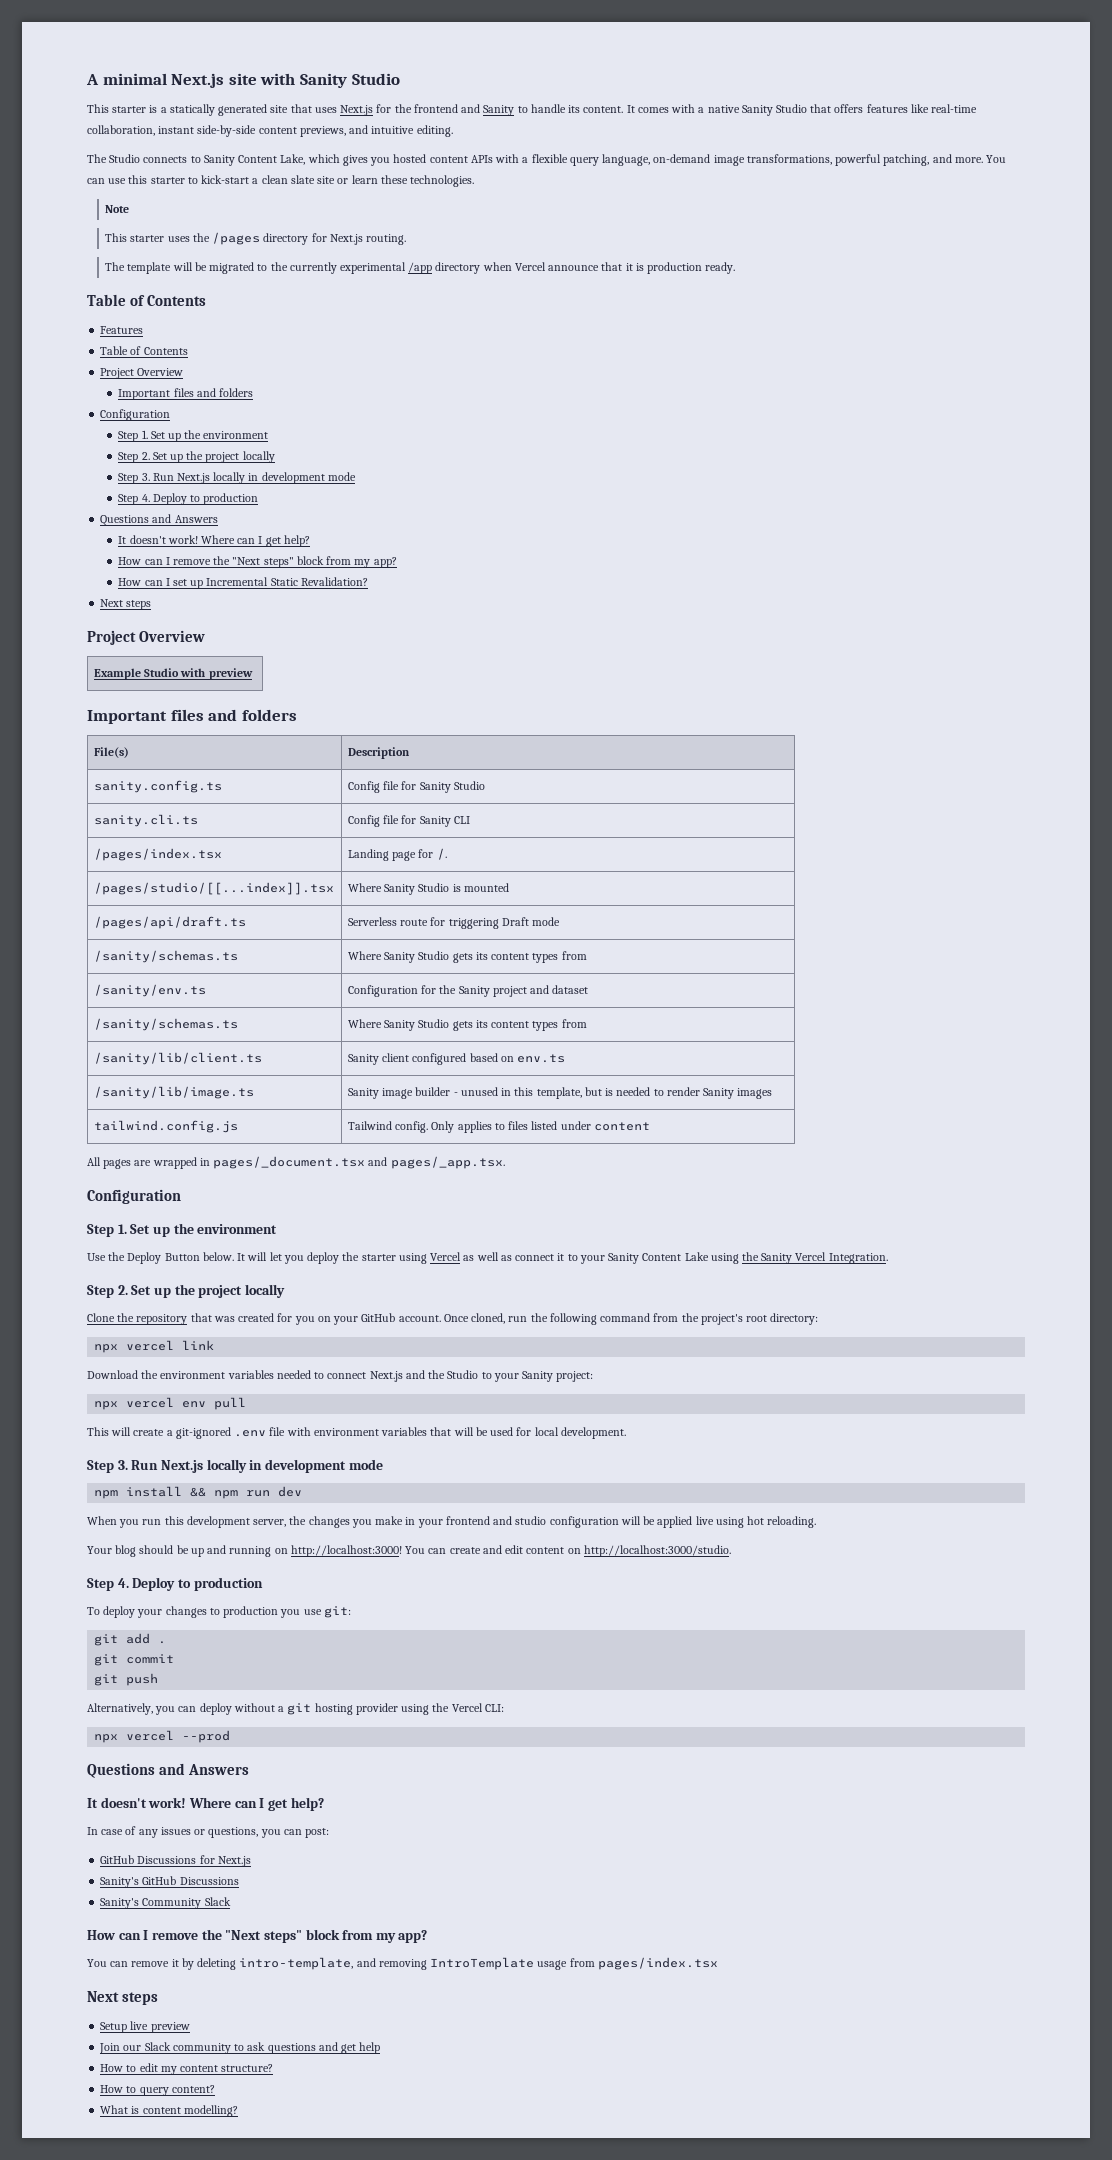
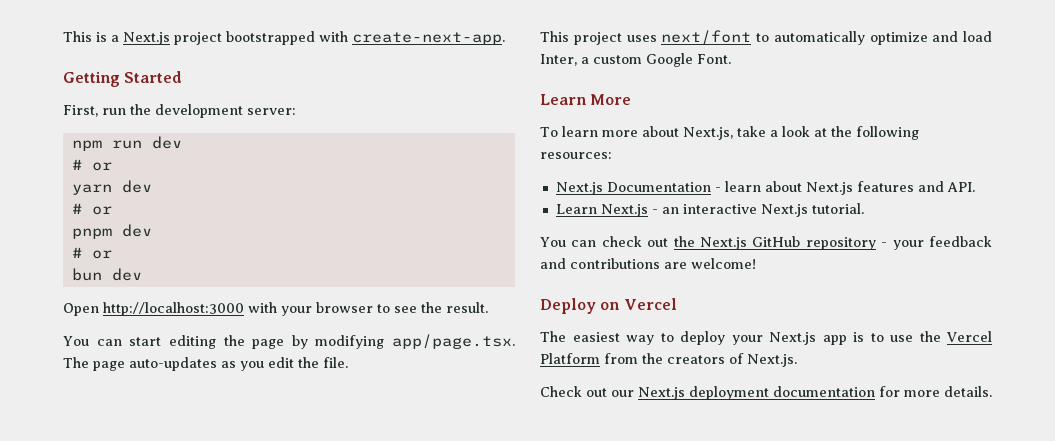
- A minimal Next.js site with Sanity Studio
- This starter is a statically generated site that uses Next.js for the frontend and Sanity to handle its content. It comes with a native Sanity Studio that offers features like real-time collaboration, instant side-by-side content previews, and intuitive editing.
- The Studio connects to Sanity Content Lake, which gives you hosted content APIs with a flexible query language, on-demand image transformations, powerful patching, and more. You can use this starter to kick-start a clean slate site or learn these technologies.
- Note
- This starter uses the /pages directory for Next.js routing.
- The template will be migrated to the currently experimental /app directory when Vercel announce that it is production ready.
- Table of Contents
- Features
- Table of Contents
- Project Overview
- Important files and folders
- Configuration
- Step 1. Set up the environment
- Step 2. Set up the project locally
- Step 3. Run Next.js locally in development mode
- Step 4. Deploy to production
- Questions and Answers
- It doesn't work! Where can I get help?
- How can I remove the "Next steps" block from my app?
- How can I set up Incremental Static Revalidation?
- Next steps
- Project Overview
- Example Studio with preview
- Important files and folders
- File(s) | Description
- sanity.config.ts | Config file for Sanity Studio
- sanity.cli.ts | Config file for Sanity CLI
- /pages/index.tsx | Landing page for /.
- /pages/studio/[[...index]].tsx | Where Sanity Studio is mounted
- /pages/api/draft.ts | Serverless route for triggering Draft mode
- /sanity/schemas.ts | Where Sanity Studio gets its content types from
- /sanity/env.ts | Configuration for the Sanity project and dataset
- /sanity/schemas.ts | Where Sanity Studio gets its content types from
- /sanity/lib/client.ts | Sanity client configured based on env.ts
- /sanity/lib/image.ts | Sanity image builder - unused in this template, but is needed to render Sanity images
- tailwind.config.js | Tailwind config. Only applies to files listed under content
- All pages are wrapped in pages/_document.tsx and pages/_app.tsx.
- Configuration
- Step 1. Set up the environment
- Use the Deploy Button below. It will let you deploy the starter using Vercel as well as connect it to your Sanity Content Lake using the Sanity Vercel Integration.
- Step 2. Set up the project locally
- Clone the repository that was created for you on your GitHub account. Once cloned, run the following command from the project's root directory:
- npx vercel link
- Download the environment variables needed to connect Next.js and the Studio to your Sanity project:
- npx vercel env pull
- This will create a git-ignored .env file with environment variables that will be used for local development.
- Step 3. Run Next.js locally in development mode
- npm install && npm run dev
- When you run this development server, the changes you make in your frontend and studio configuration will be applied live using hot reloading.
- Your blog should be up and running on http://localhost:3000! You can create and edit content on http://localhost:3000/studio.
- Step 4. Deploy to production
- To deploy your changes to production you use git:
- git add .
- git commit
- git push
- Alternatively, you can deploy without a git hosting provider using the Vercel CLI:
- npx vercel --prod
- Questions and Answers
- It doesn't work! Where can I get help?
- In case of any issues or questions, you can post:
- GitHub Discussions for Next.js
- Sanity's GitHub Discussions
- Sanity's Community Slack
- How can I remove the "Next steps" block from my app?
- You can remove it by deleting intro-template, and removing IntroTemplate usage from pages/index.tsx
- Next steps
- Setup live preview
- Join our Slack community to ask questions and get help
- How to edit my content structure?
- How to query content?
- What is content modelling?
+ This is a Next.js project bootstrapped with create-next-app.
+ Getting Started
+ First, run the development server:
+ npm run dev
+ # or
+ yarn dev
+ # or
+ pnpm dev
+ # or
+ bun dev
+ Open http://localhost:3000 with your browser to see the result.
+ You can start editing the page by modifying app/page.tsx. The page auto-updates as you edit the file.
+ This project uses next/font to automatically optimize and load Inter, a custom Google Font.
+ Learn More
+ To learn more about Next.js, take a look at the following resources:
+ Next.js Documentation - learn about Next.js features and API.
+ Learn Next.js - an interactive Next.js tutorial.
+ You can check out the Next.js GitHub repository - your feedback and contributions are welcome!
+ Deploy on Vercel
+ The easiest way to deploy your Next.js app is to use the Vercel Platform from the creators of Next.js.
+ Check out our Next.js deployment documentation for more details.

